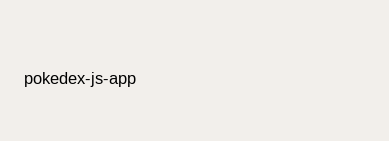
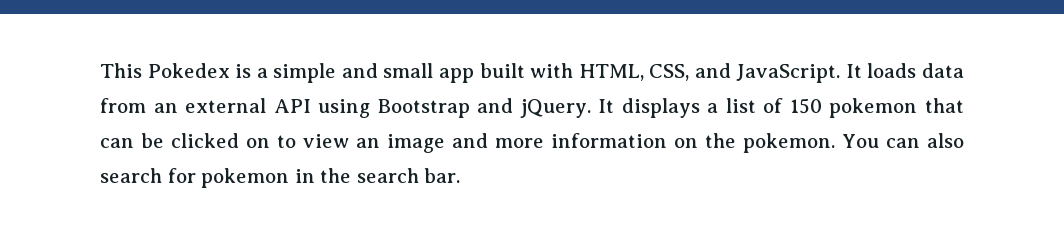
- pokedex-js-app
+ This Pokedex is a simple and small app built with HTML, CSS, and JavaScript. It loads data from an external API using Bootstrap and jQuery. It displays a list of 150 pokemon that can be clicked on to view an image and more information on the pokemon. You can also search for pokemon in the search bar.

